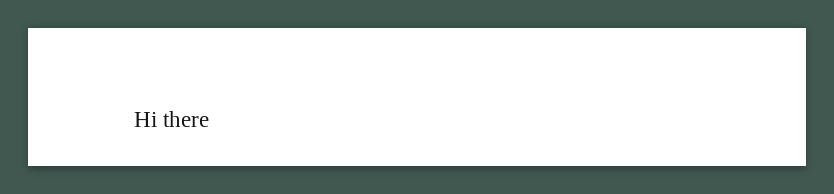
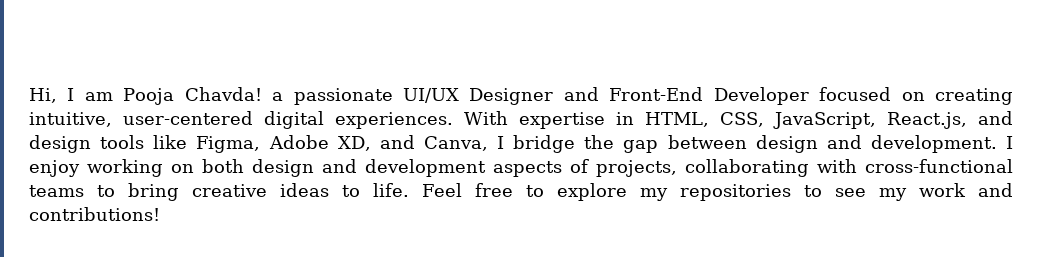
- Hi there
+ Hi, I am Pooja Chavda! a passionate UI/UX Designer and Front-End Developer focused on creating intuitive, user-centered digital experiences. With expertise in HTML, CSS, JavaScript, React.js, and design tools like Figma, Adobe XD, and Canva, I bridge the gap between design and development. I enjoy working on both design and development aspects of projects, collaborating with cross-functional teams to bring creative ideas to life. Feel free to explore my repositories to see my work and contributions!

